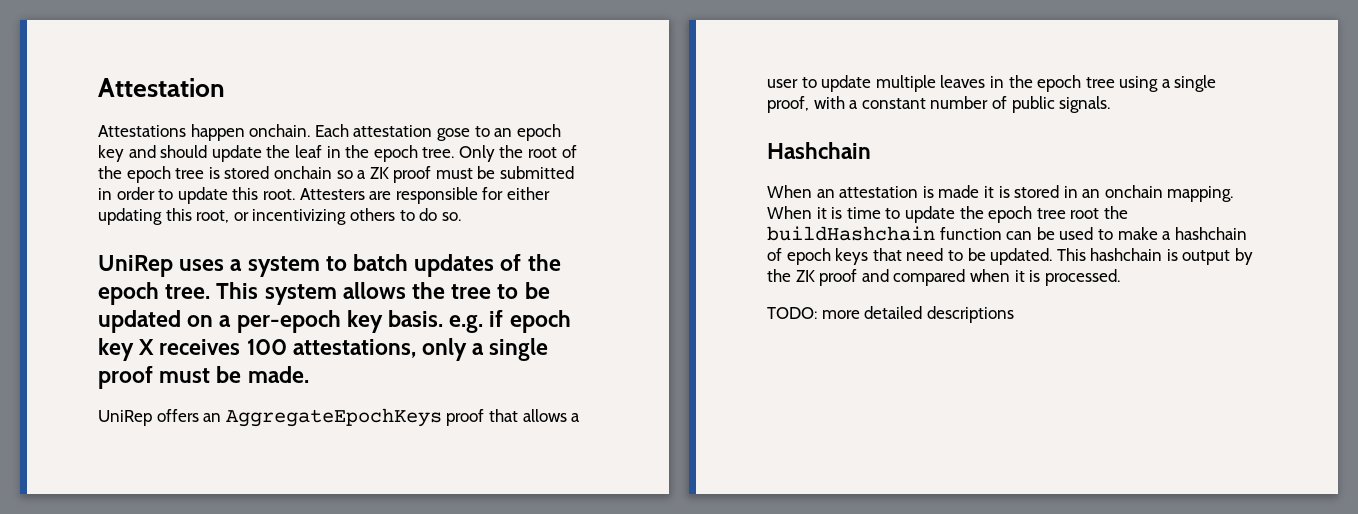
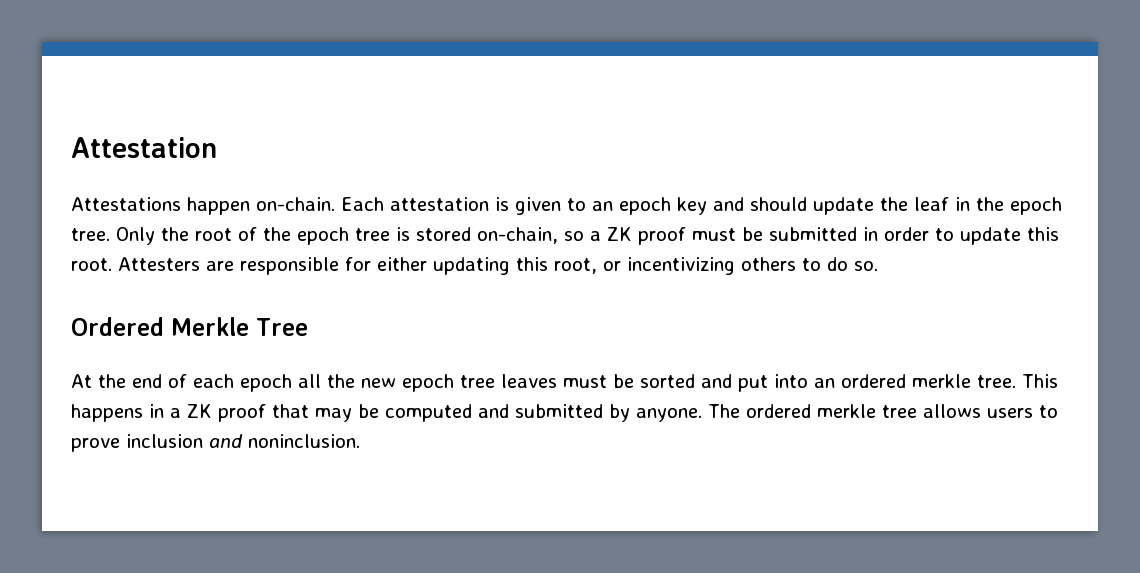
- Attestations happen onchain.
+ Attestations happen on-chain.
- Each attestation gose to an epoch key and should update the leaf in the epoch tree.
+ Each attestation is given to an epoch key and should update the leaf in the epoch tree.
- Only the root of the epoch tree is stored onchain so a ZK proof must be submitted in order to update this root.
+ Only the root of the epoch tree is stored on-chain, so a ZK proof must be submitted in order to update this root.
- UniRep uses a system to batch updates of the epoch tree. This system allows the tree to be updated on a per-epoch key basis. e.g. if epoch key X receives 100 attestations, only a single proof must be made.
- UniRep offers an AggregateEpochKeys proof that allows a user to update multiple leaves in the epoch tree using a single proof, with a constant number of public signals.
- Hashchain
- When an attestation is made it is stored in an onchain mapping. When it is time to update the epoch tree root the buildHashchain function can be used to make a hashchain of epoch keys that need to be updated. This hashchain is output by the ZK proof and compared when it is processed.
- TODO: more detailed descriptions
+ Ordered Merkle Tree
+ At the end of each epoch all the new epoch tree leaves must be sorted and put into an ordered merkle tree. This happens in a ZK proof that may be computed and submitted by anyone. The ordered merkle tree allows users to prove inclusion and noninclusion.

